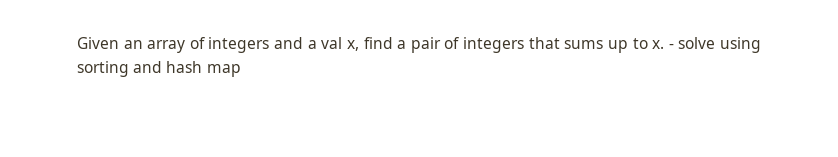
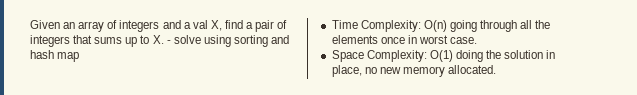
- Given an array of integers and a val x, find a pair of integers that sums up to x. - solve using sorting and hash map
+ Given an array of integers and a val X, find a pair of integers that sums up to X. - solve using sorting and hash map
+ Time Complexity: O(n) going through all the elements once in worst case.
+ Space Complexity: O(1) doing the solution in place, no new memory allocated.

